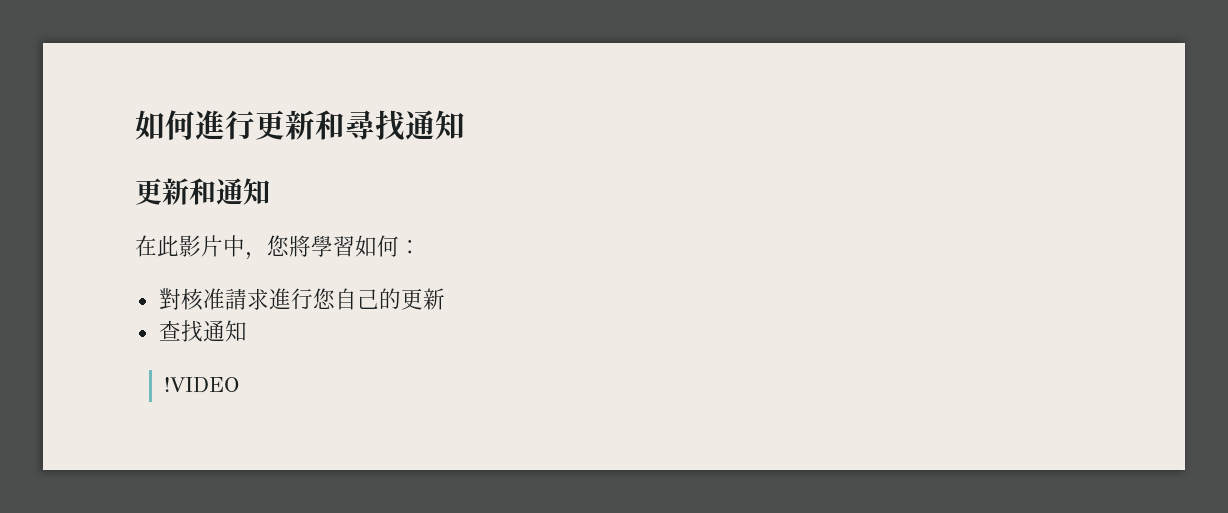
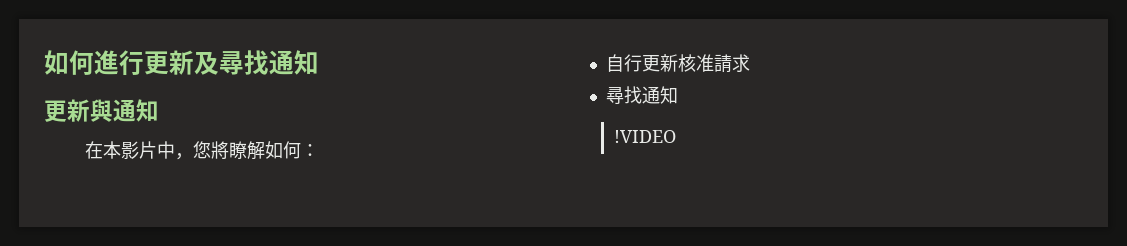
- 如何進行更新和尋找通知
+ 如何進行更新及尋找通知
- 更新和通知
+ 更新與通知
- 在此影片中，您將學習如何：
+ 在本影片中，您將瞭解如何：
- 對核准請求進行您自己的更新
- 查找通知
+ 自行更新核准請求
+ 尋找通知

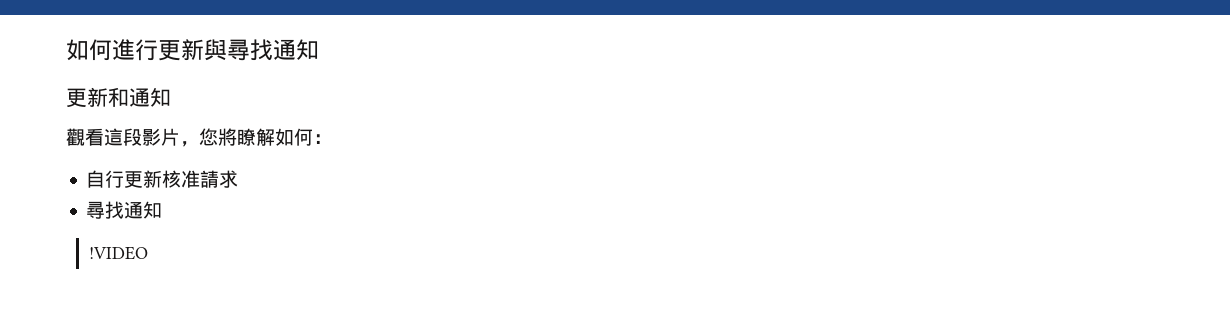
- 如何進行更新及尋找通知
+ 如何進行更新與尋找通知
- 更新與通知
- 在本影片中，您將瞭解如何：
+ 更新和通知
+ 觀看這段影片，您將瞭解如何：

